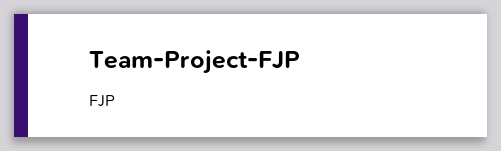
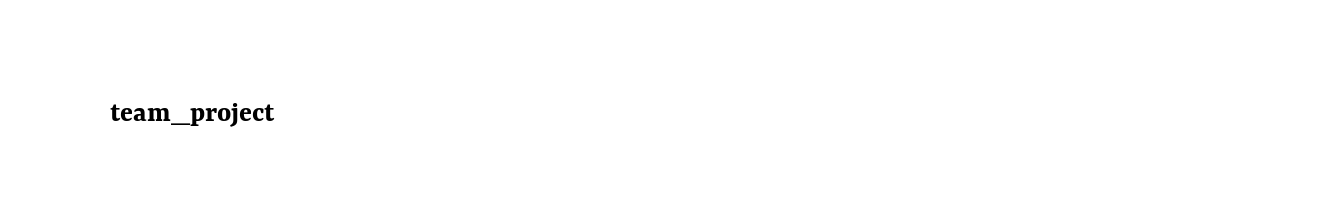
- Team-Project-FJP
- FJP
+ team_project

